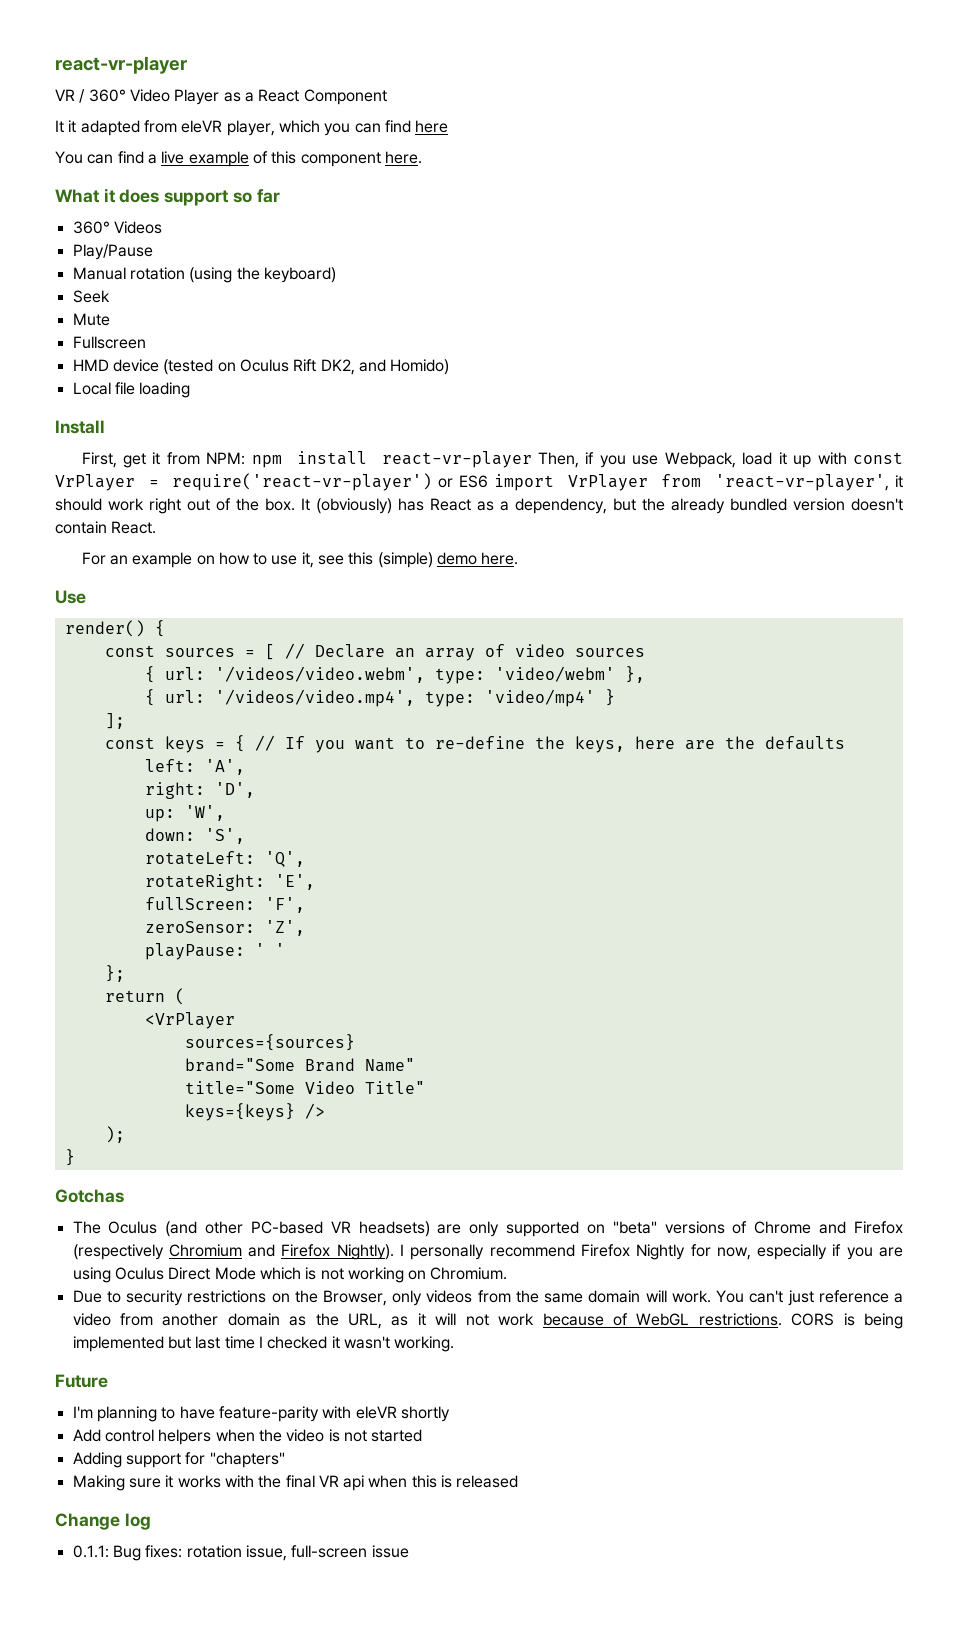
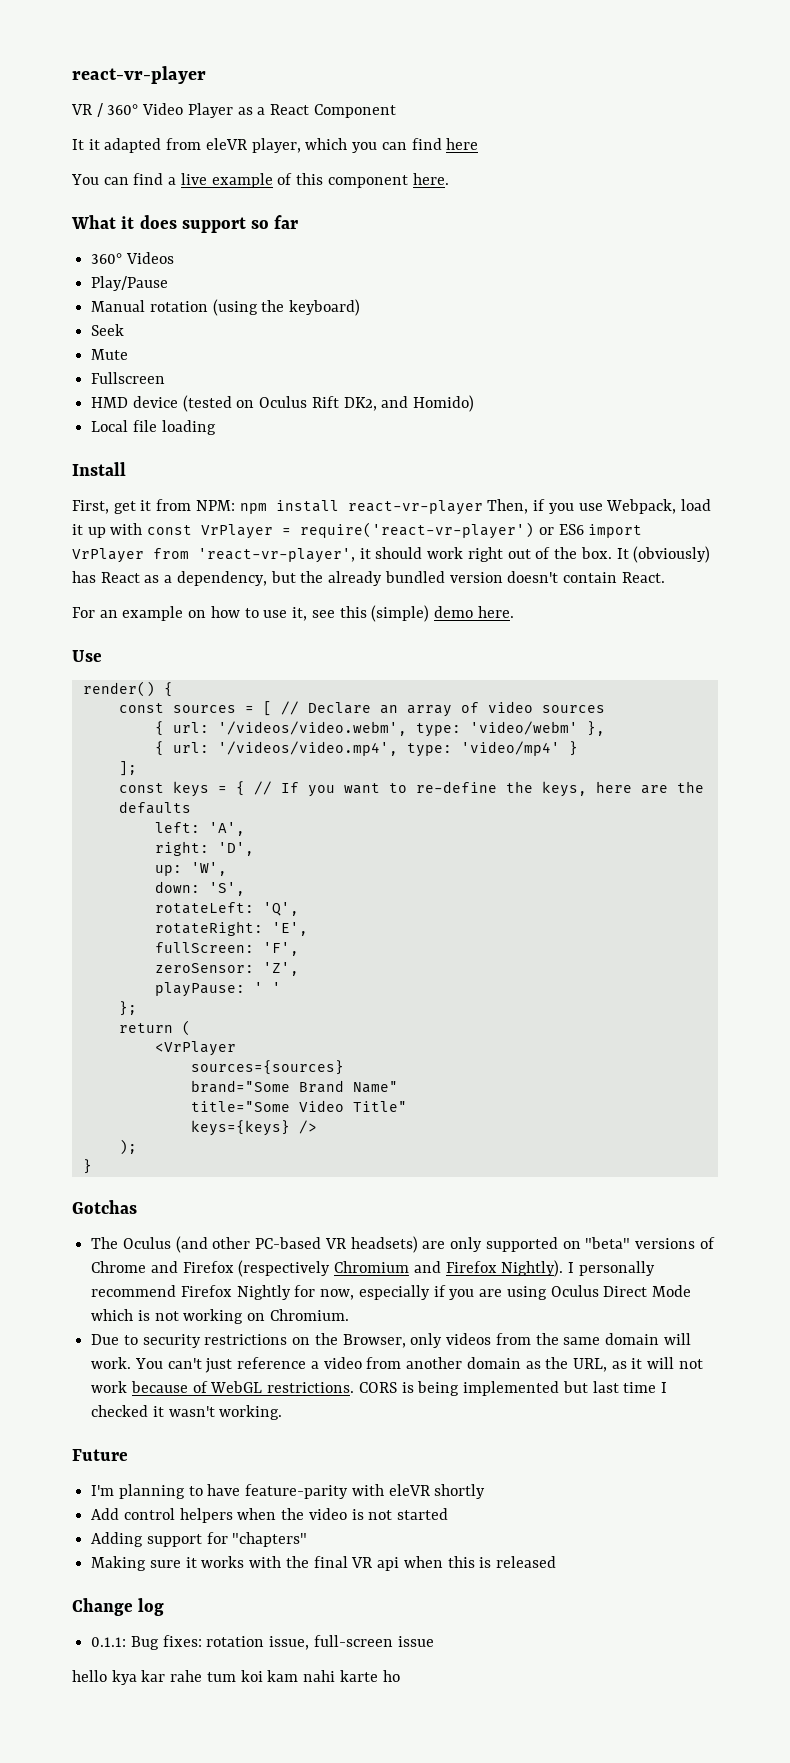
+ hello kya kar rahe tum koi kam nahi karte ho

